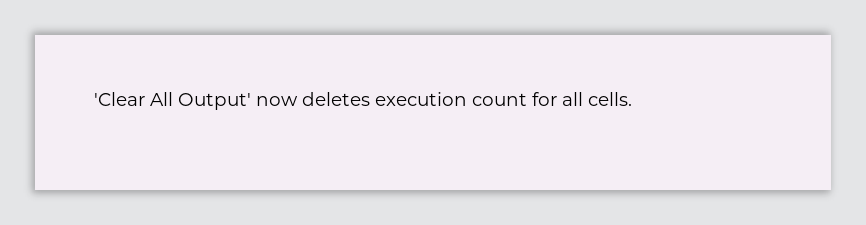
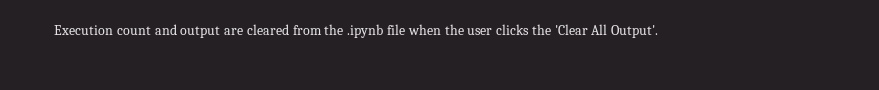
- 'Clear All Output' now deletes execution count for all cells.
+ Execution count and output are cleared from the .ipynb file when the user clicks the 'Clear All Output'.

